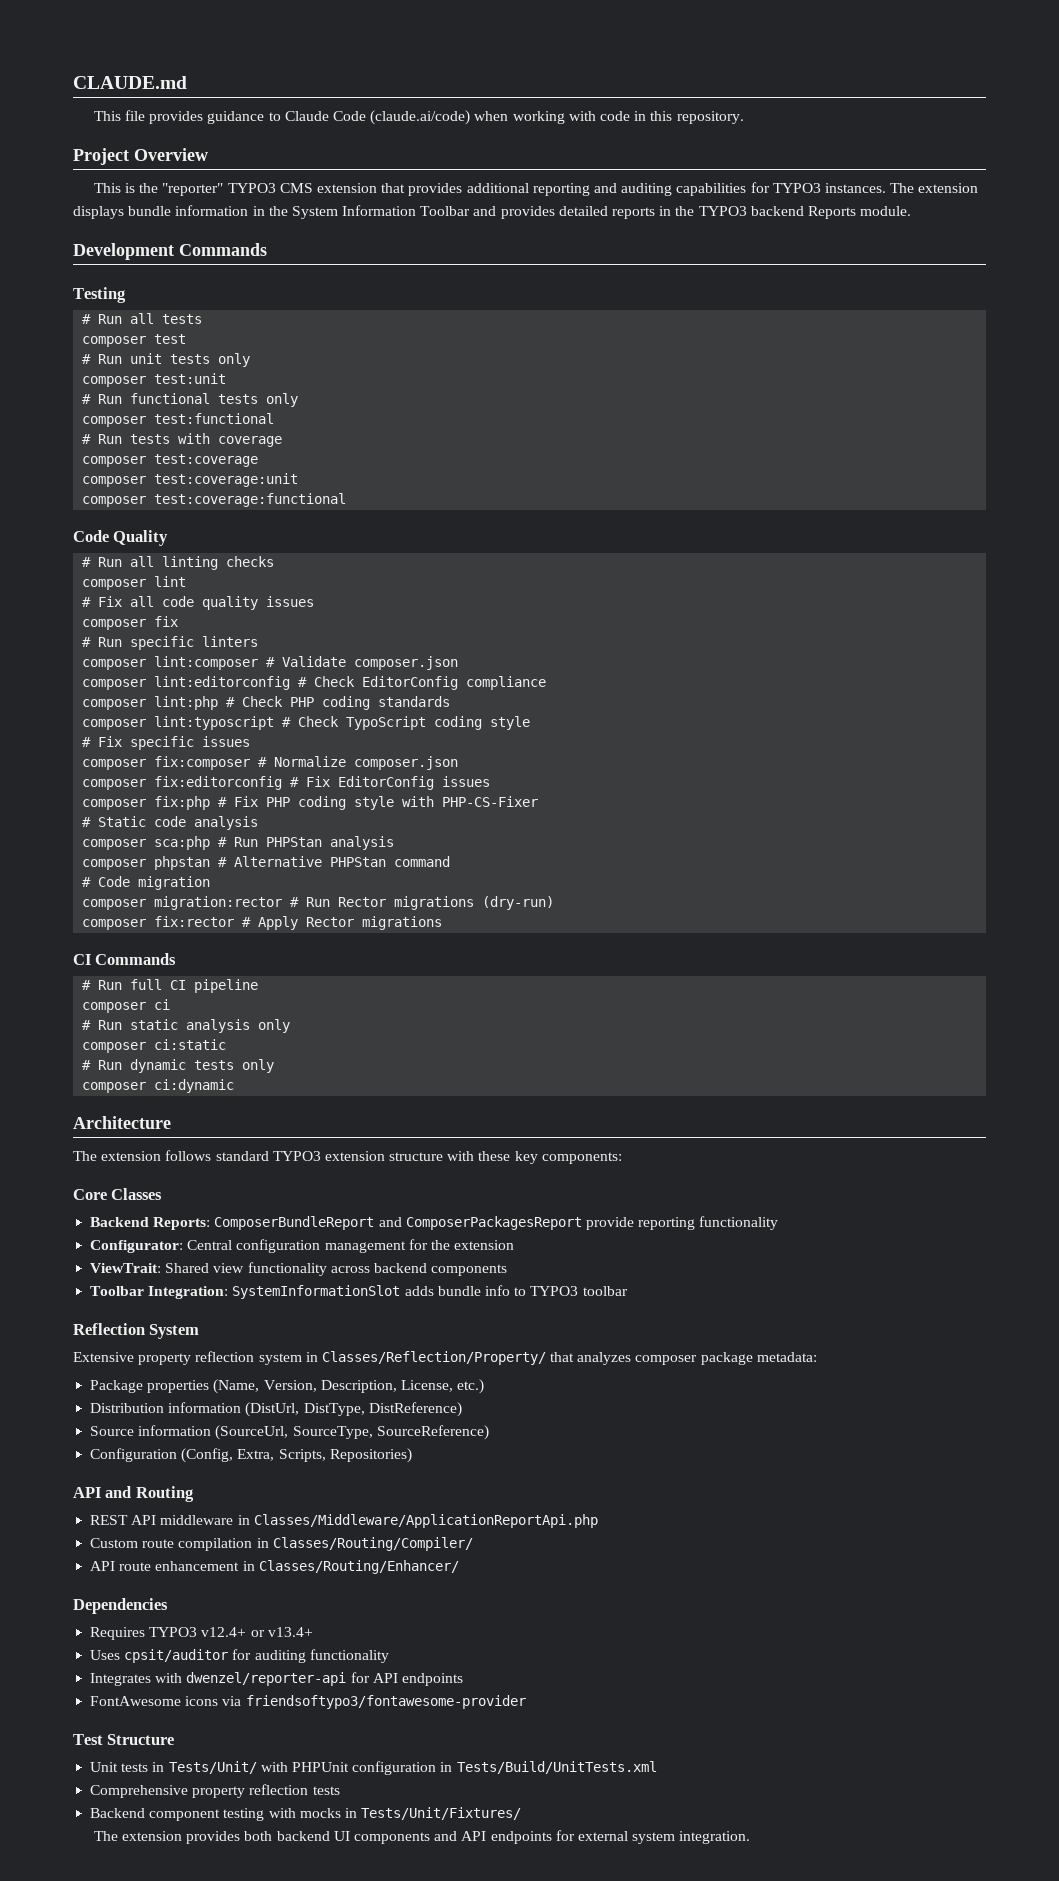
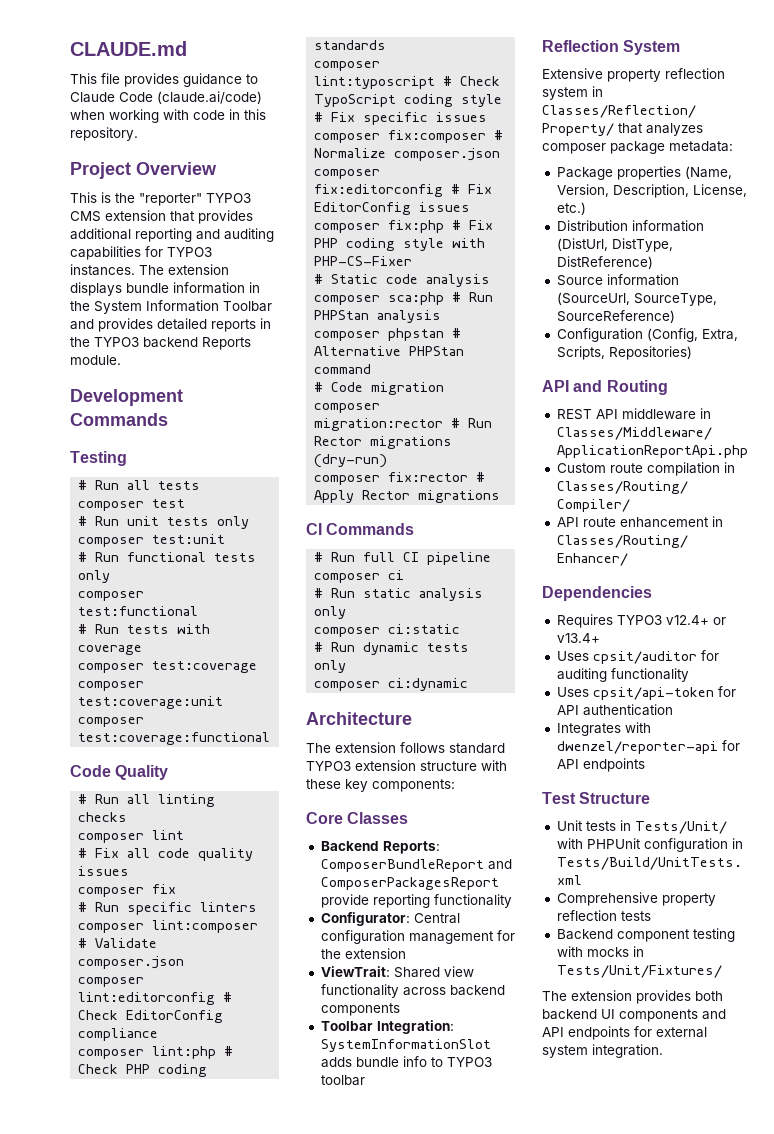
+ Uses cpsit/api-token for API authentication
- FontAwesome icons via friendsoftypo3/fontawesome-provider

